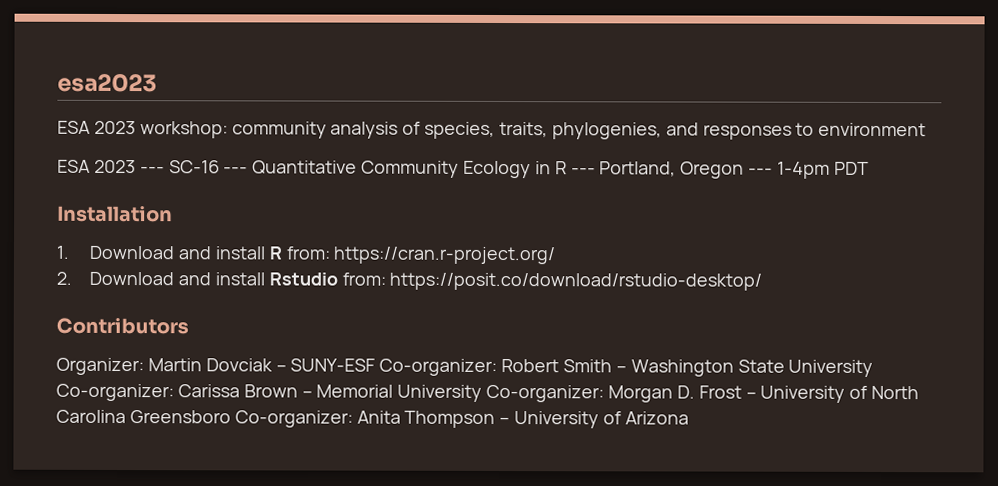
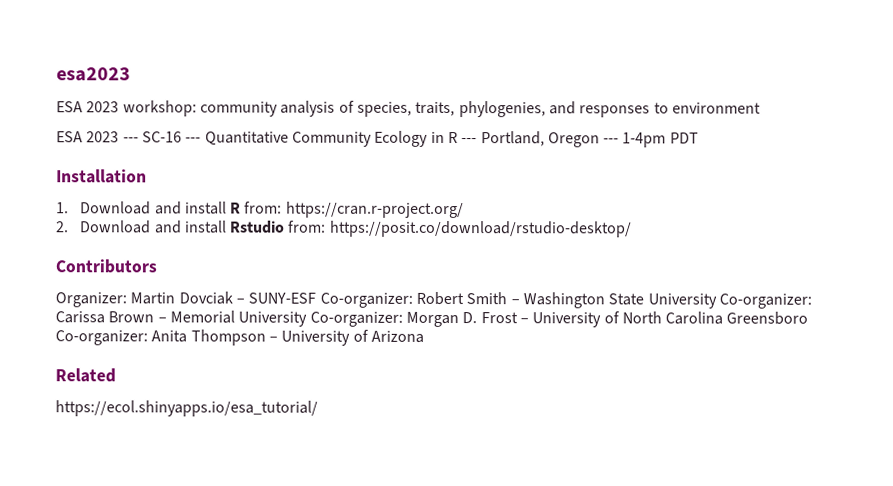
+ Related
+ https://ecol.shinyapps.io/esa_tutorial/

